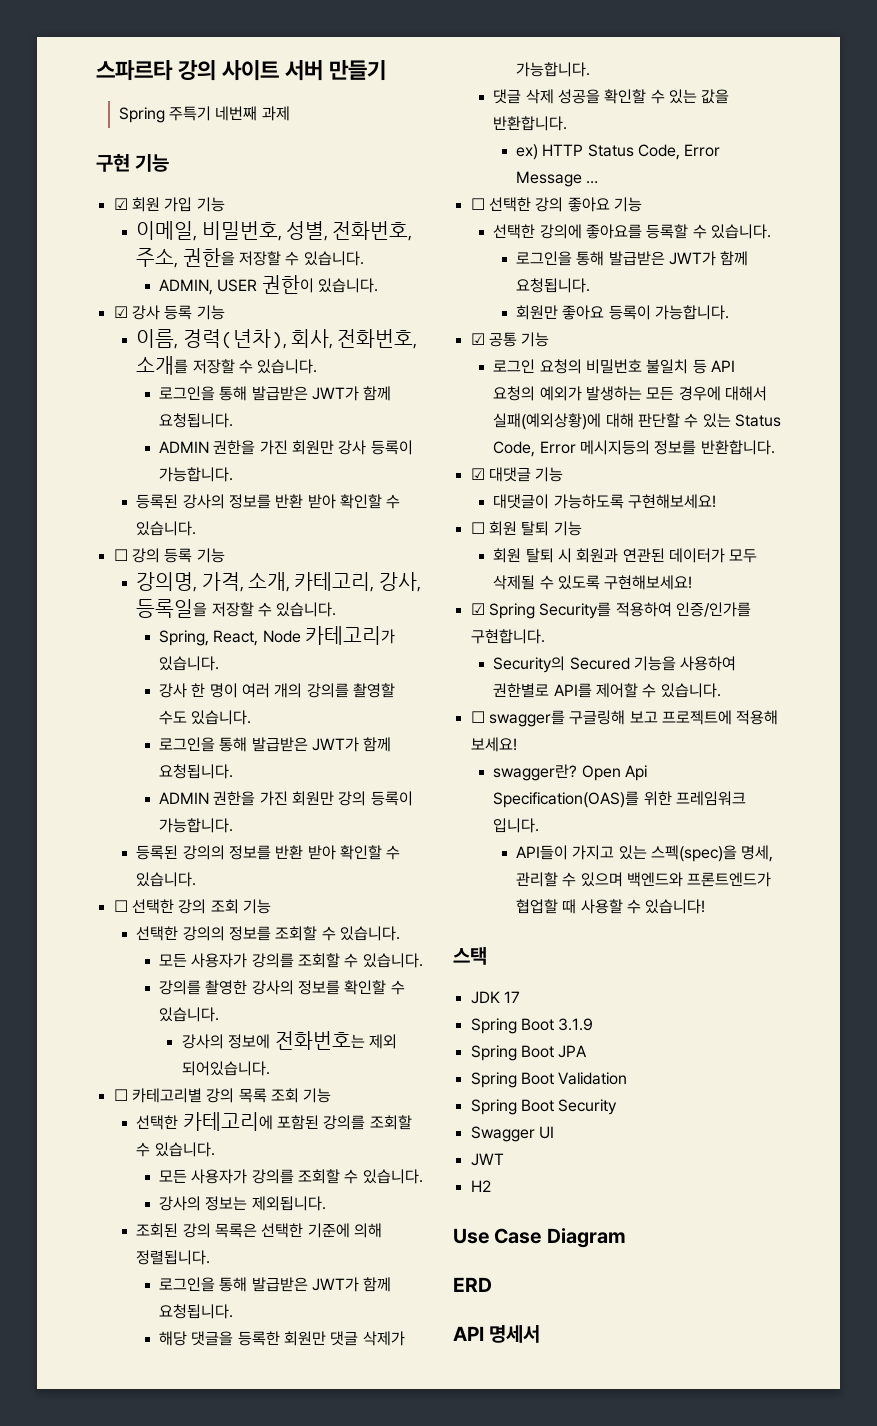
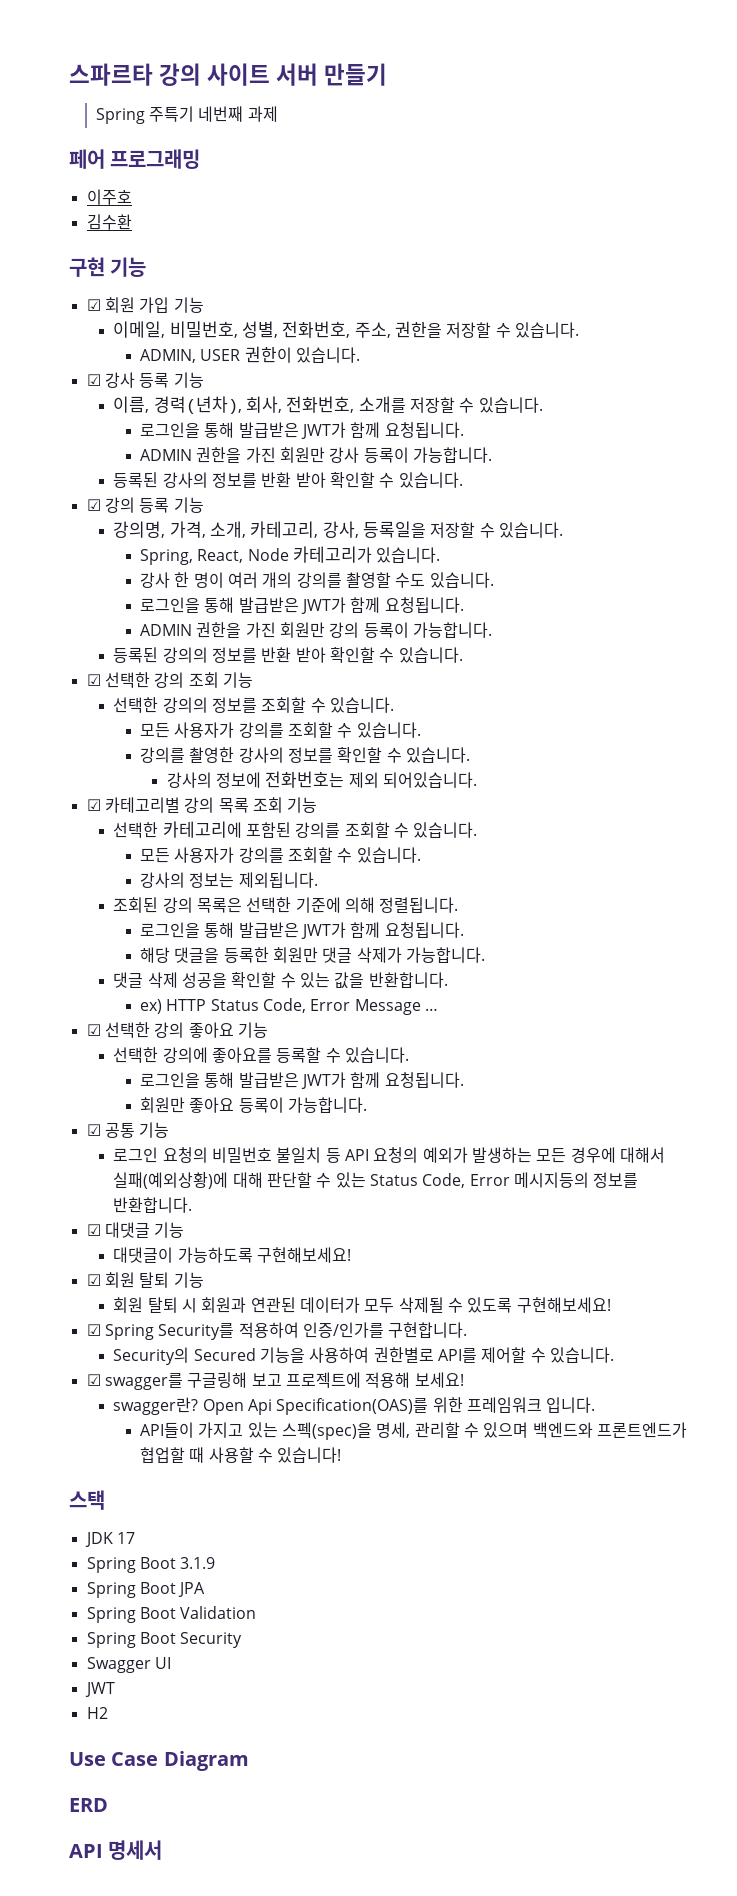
+ 페어 프로그래밍
+ 이주호
+ 김수환
- ☐ 강의 등록 기능
+ ☑ 강의 등록 기능
- ☐ 선택한 강의 조회 기능
+ ☑ 선택한 강의 조회 기능
- ☐ 카테고리별 강의 목록 조회 기능
+ ☑ 카테고리별 강의 목록 조회 기능
- ☐ 선택한 강의 좋아요 기능
+ ☑ 선택한 강의 좋아요 기능
- ☐ 회원 탈퇴 기능
+ ☑ 회원 탈퇴 기능
- ☐ swagger를 구글링해 보고 프로젝트에 적용해 보세요!
+ ☑ swagger를 구글링해 보고 프로젝트에 적용해 보세요!

